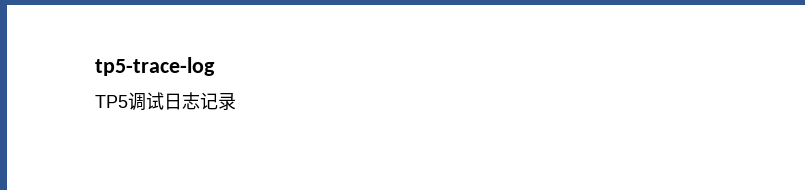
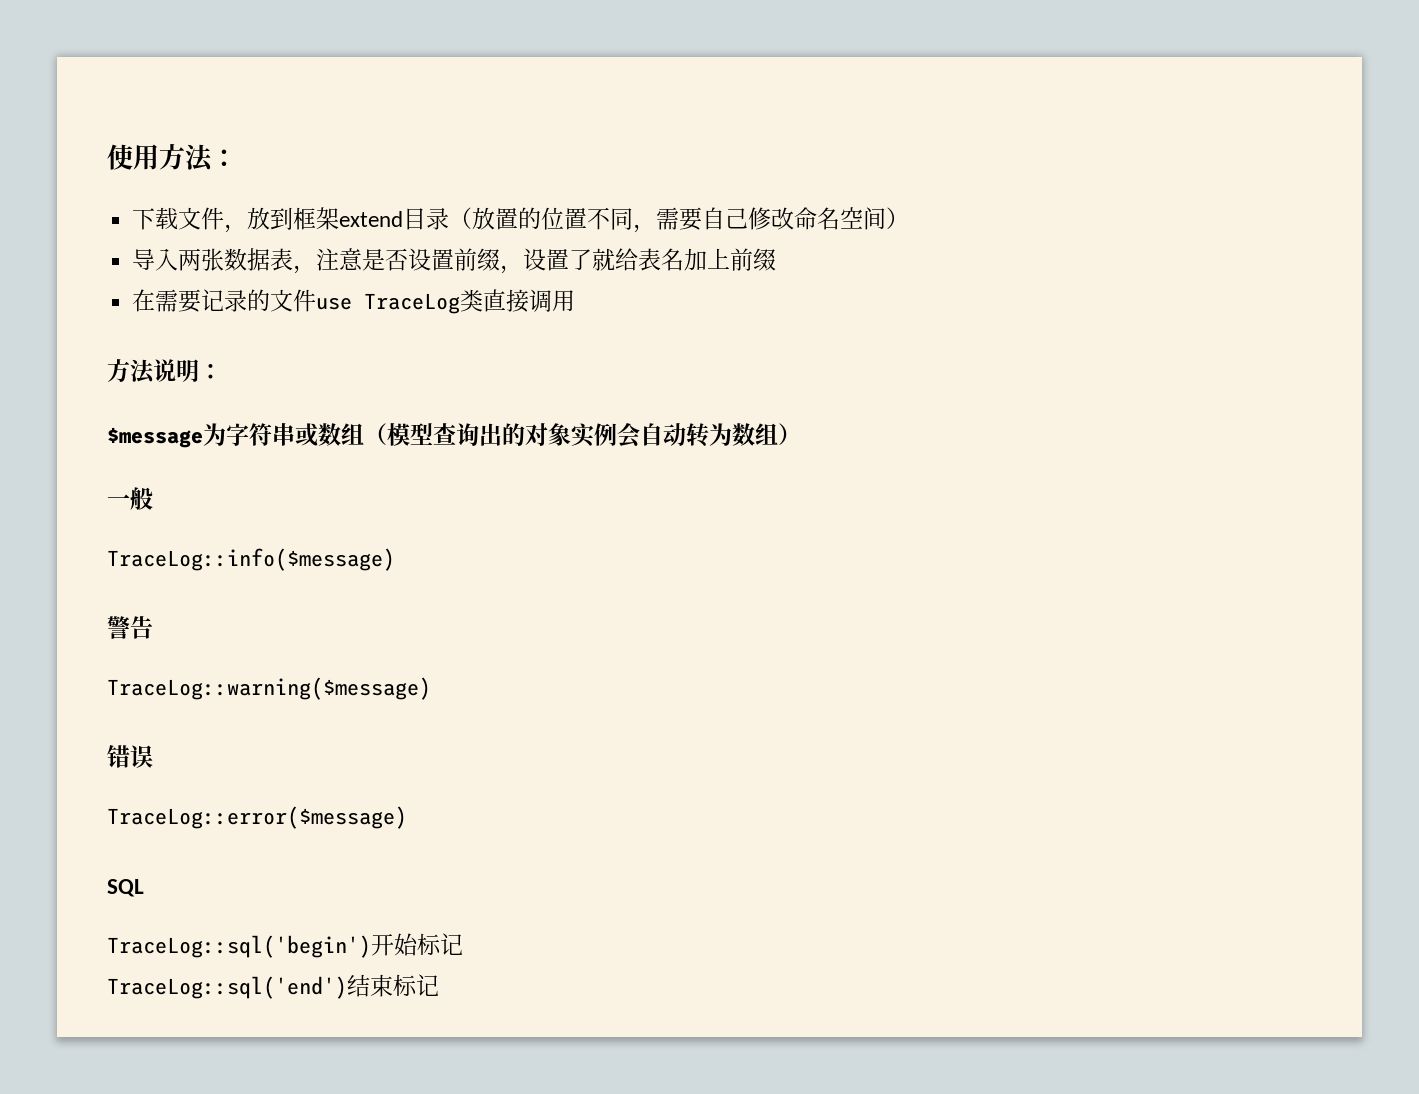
- tp5-trace-log
- TP5调试日志记录
+ 使用方法：
+ 下载文件，放到框架extend目录（放置的位置不同，需要自己修改命名空间）
+ 导入两张数据表，注意是否设置前缀，设置了就给表名加上前缀
+ 在需要记录的文件use TraceLog类直接调用
+ 方法说明：
+ $message为字符串或数组（模型查询出的对象实例会自动转为数组）
+ 一般
+ TraceLog::info($message)
+ 警告
+ TraceLog::warning($message)
+ 错误
+ TraceLog::error($message)
+ SQL
+ TraceLog::sql('begin')开始标记
+ TraceLog::sql('end')结束标记

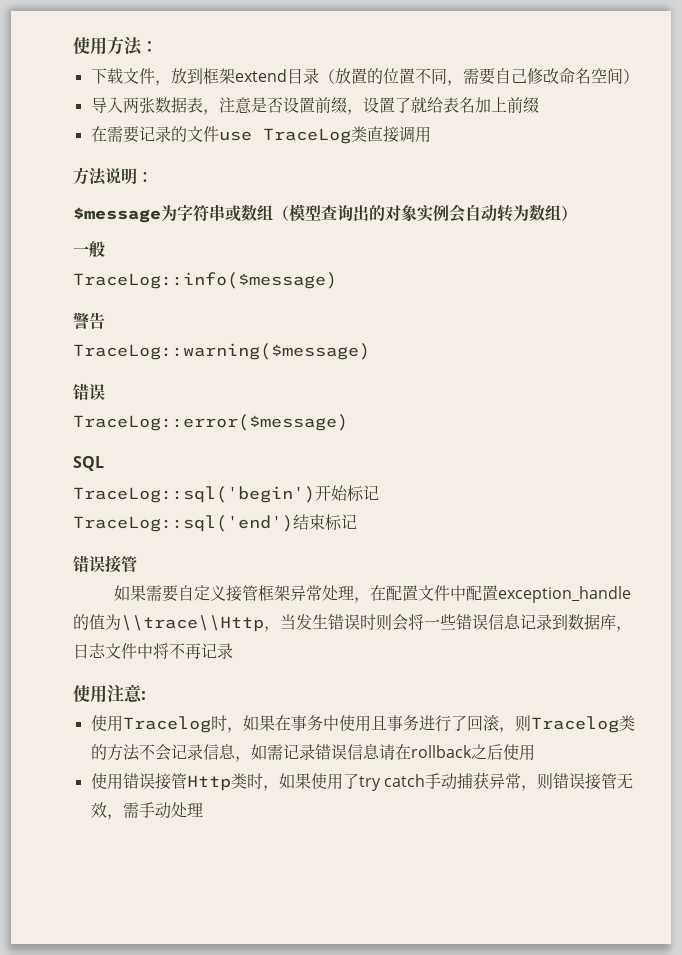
  TraceLog::sql('end')结束标记
+ 错误接管
+ 如果需要自定义接管框架异常处理，在配置文件中配置exception_handle的值为\\trace\\Http，当发生错误时则会将一些错误信息记录到数据库，日志文件中将不再记录
+ 使用注意:
+ 使用Tracelog时，如果在事务中使用且事务进行了回滚，则Tracelog类的方法不会记录信息，如需记录错误信息请在rollback之后使用
+ 使用错误接管Http类时，如果使用了try catch手动捕获异常，则错误接管无效，需手动处理

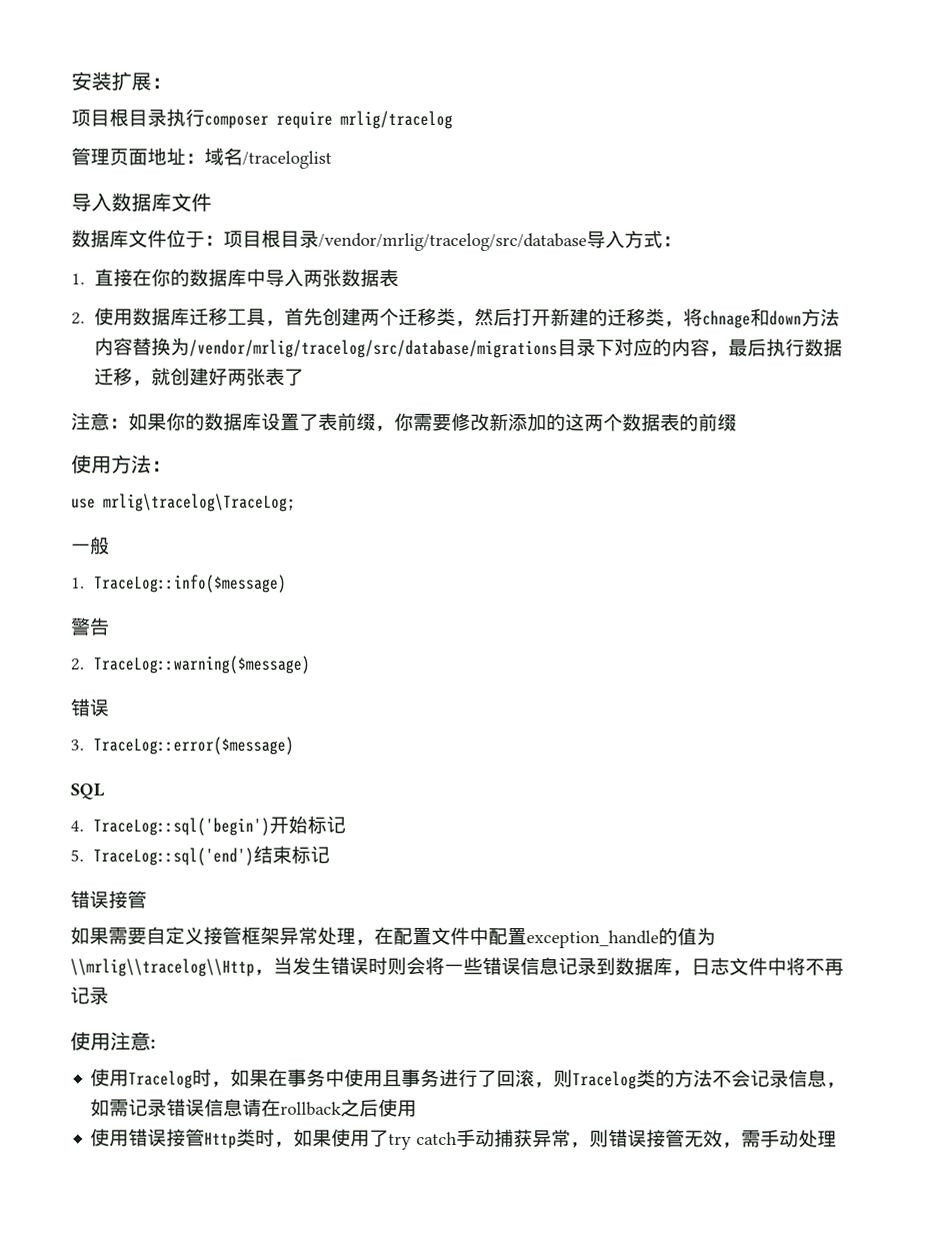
+ 安装扩展：
+ 项目根目录执行composer require mrlig/tracelog
+ 管理页面地址：域名/traceloglist
+ 导入数据库文件
+ 数据库文件位于：项目根目录/vendor/mrlig/tracelog/src/database导入方式：
+ 1.直接在你的数据库中导入两张数据表
+ 2.使用数据库迁移工具，首先创建两个迁移类，然后打开新建的迁移类，将chnage和down方法内容替换为/vendor/mrlig/tracelog/src/database/migrations目录下对应的内容，最后执行数据迁移，就创建好两张表了
+ 注意：如果你的数据库设置了表前缀，你需要修改新添加的这两个数据表的前缀
  使用方法：
- 下载文件，放到框架extend目录（放置的位置不同，需要自己修改命名空间）
- 导入两张数据表，注意是否设置前缀，设置了就给表名加上前缀
- 在需要记录的文件use TraceLog类直接调用
- 方法说明：
- $message为字符串或数组（模型查询出的对象实例会自动转为数组）
+ use mrlig\tracelog\TraceLog;
- TraceLog::info($message)
+ 1. TraceLog::info($message)
- TraceLog::warning($message)
+ 2. TraceLog::warning($message)
- TraceLog::error($message)
+ 3. TraceLog::error($message)
- TraceLog::sql('begin')开始标记
+ 4. TraceLog::sql('begin')开始标记
- TraceLog::sql('end')结束标记
+ 5. TraceLog::sql('end')结束标记
- 如果需要自定义接管框架异常处理，在配置文件中配置exception_handle的值为\\trace\\Http，当发生错误时则会将一些错误信息记录到数据库，日志文件中将不再记录
+ 如果需要自定义接管框架异常处理，在配置文件中配置exception_handle的值为\\mrlig\\tracelog\\Http，当发生错误时则会将一些错误信息记录到数据库，日志文件中将不再记录

